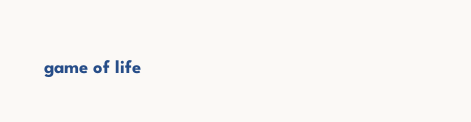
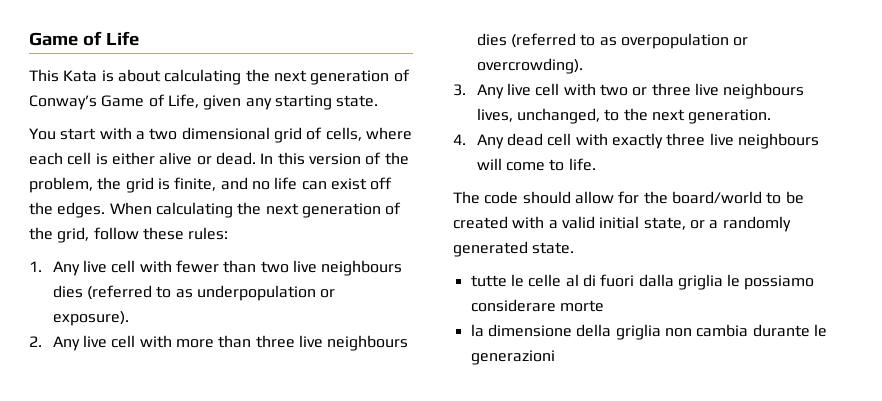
- game of life
+ Game of Life
+ This Kata is about calculating the next generation of Conway’s Game of Life, given any starting state.
+ You start with a two dimensional grid of cells, where each cell is either alive or dead. In this version of the problem, the grid is finite, and no life can exist off the edges. When calculating the next generation of the grid, follow these rules:
+ 1. Any live cell with fewer than two live neighbours dies (referred to as underpopulation or exposure).
+ 2. Any live cell with more than three live neighbours dies (referred to as overpopulation or overcrowding).
+ 3. Any live cell with two or three live neighbours lives, unchanged, to the next generation.
+ 4. Any dead cell with exactly three live neighbours will come to life.
+ The code should allow for the board/world to be created with a valid initial state, or a randomly generated state.
+ tutte le celle al di fuori dalla griglia le possiamo considerare morte
+ la dimensione della griglia non cambia durante le generazioni

